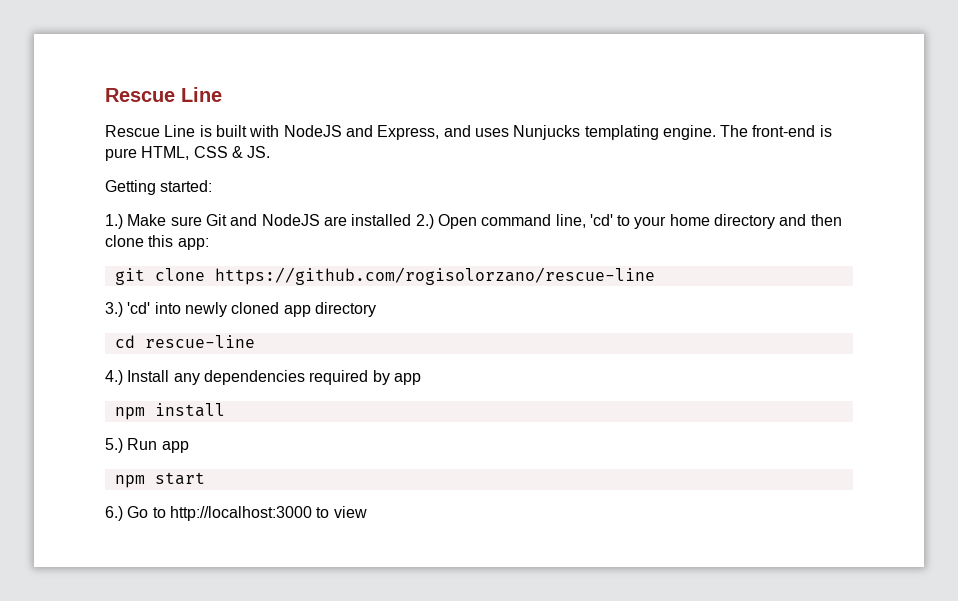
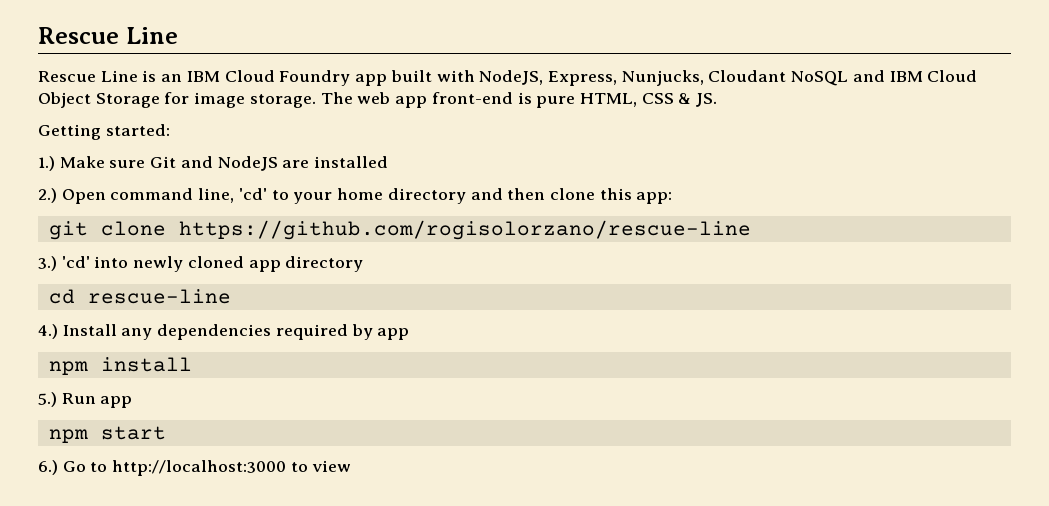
- Rescue Line is built with NodeJS and Express, and uses Nunjucks templating engine. The front-end is pure HTML, CSS & JS.
+ Rescue Line is an IBM Cloud Foundry app built with NodeJS, Express, Nunjucks, Cloudant NoSQL and IBM Cloud Object Storage for image storage. The web app front-end is pure HTML, CSS & JS.
- 1.) Make sure Git and NodeJS are installed 2.) Open command line, 'cd' to your home directory and then clone this app:
+ 1.) Make sure Git and NodeJS are installed
+ 2.) Open command line, 'cd' to your home directory and then clone this app:

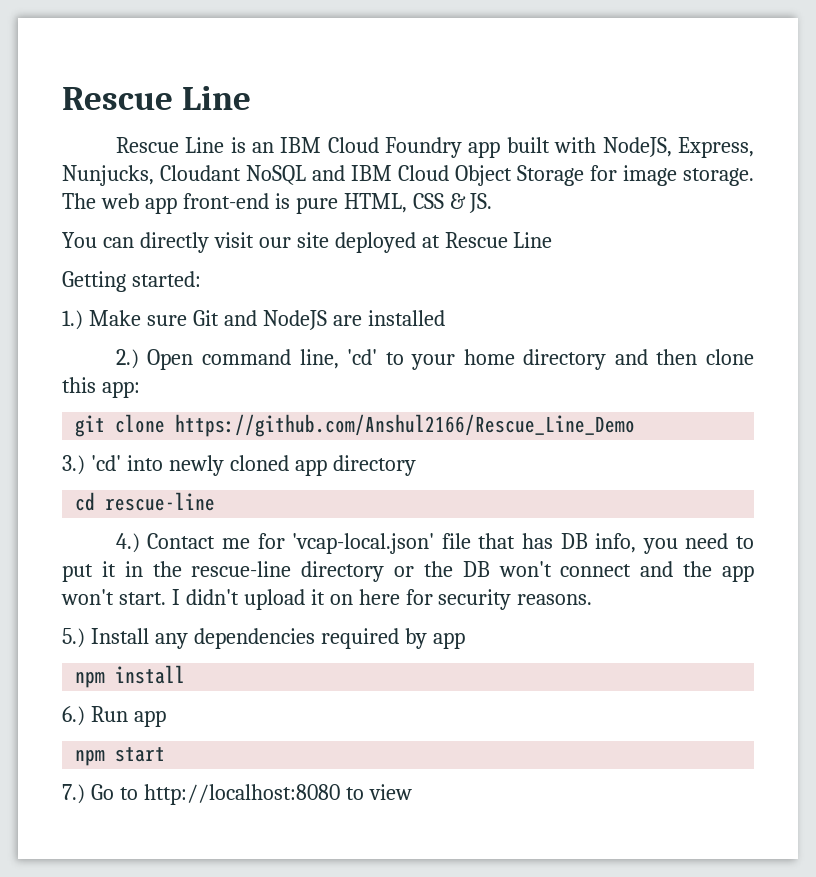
+ You can directly visit our site deployed at Rescue Line
- git clone https://github.com/rogisolorzano/rescue-line
+ git clone https://github.com/Anshul2166/Rescue_Line_Demo
- 4.) Install any dependencies required by app
+ 4.) Contact me for 'vcap-local.json' file that has DB info, you need to put it in the rescue-line directory or the DB won't connect and the app won't start. I didn't upload it on here for security reasons.
+ 5.) Install any dependencies required by app
- 5.) Run app
+ 6.) Run app
- 6.) Go to http://localhost:3000 to view
+ 7.) Go to http://localhost:8080 to view

